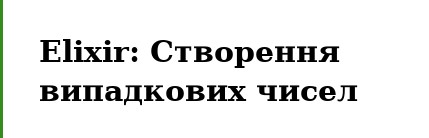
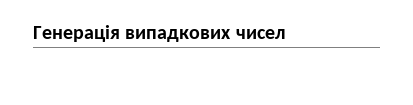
- Elixir: Створення випадкових чисел
+ Генерація випадкових чисел

